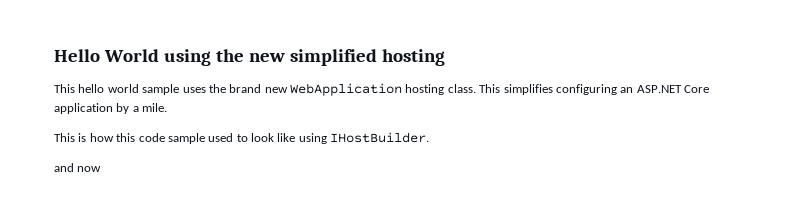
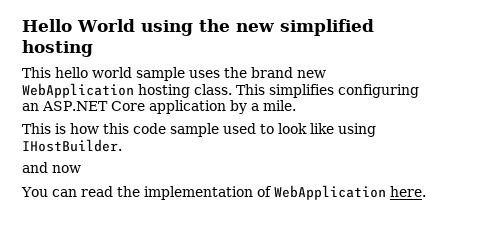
+ You can read the implementation of WebApplication here.

